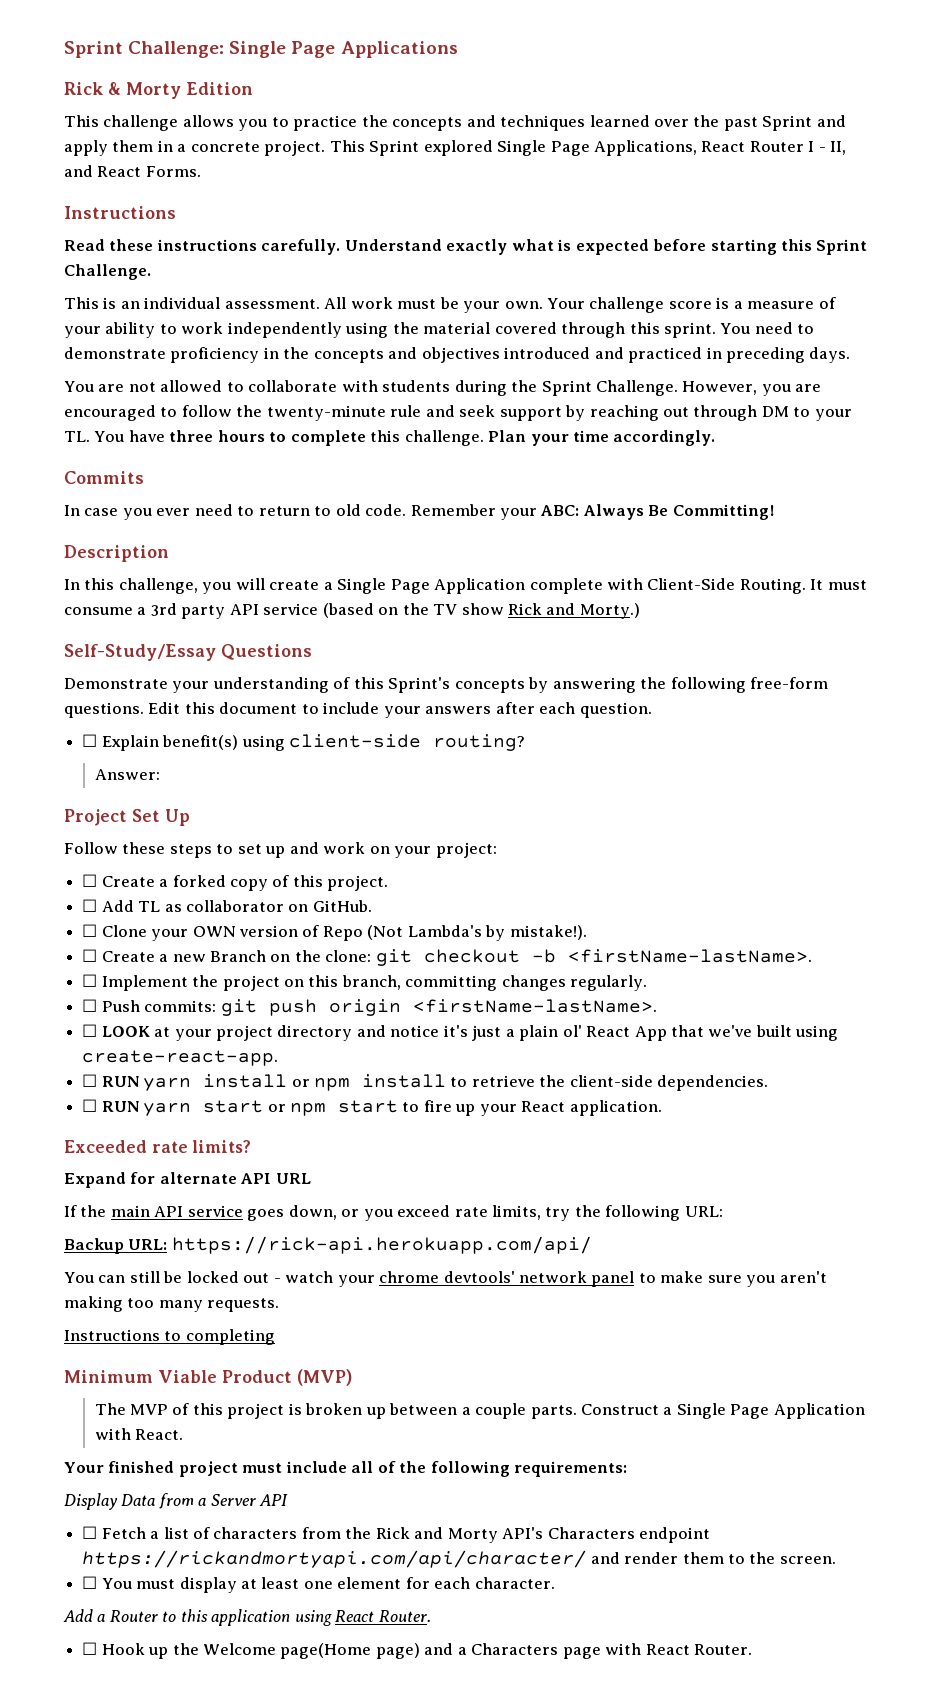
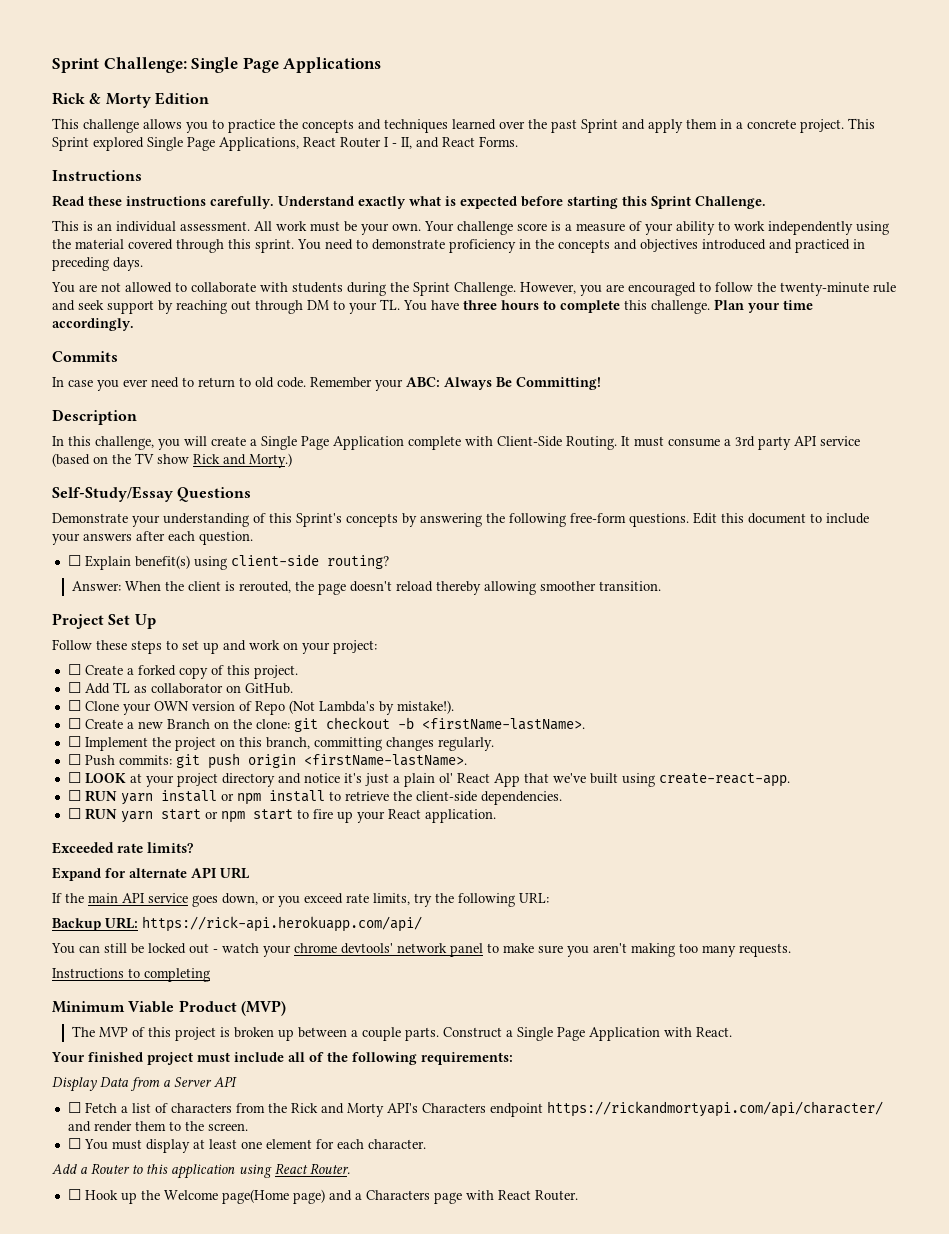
- Answer:
+ Answer: When the client is rerouted, the page doesn't reload thereby allowing smoother transition.

